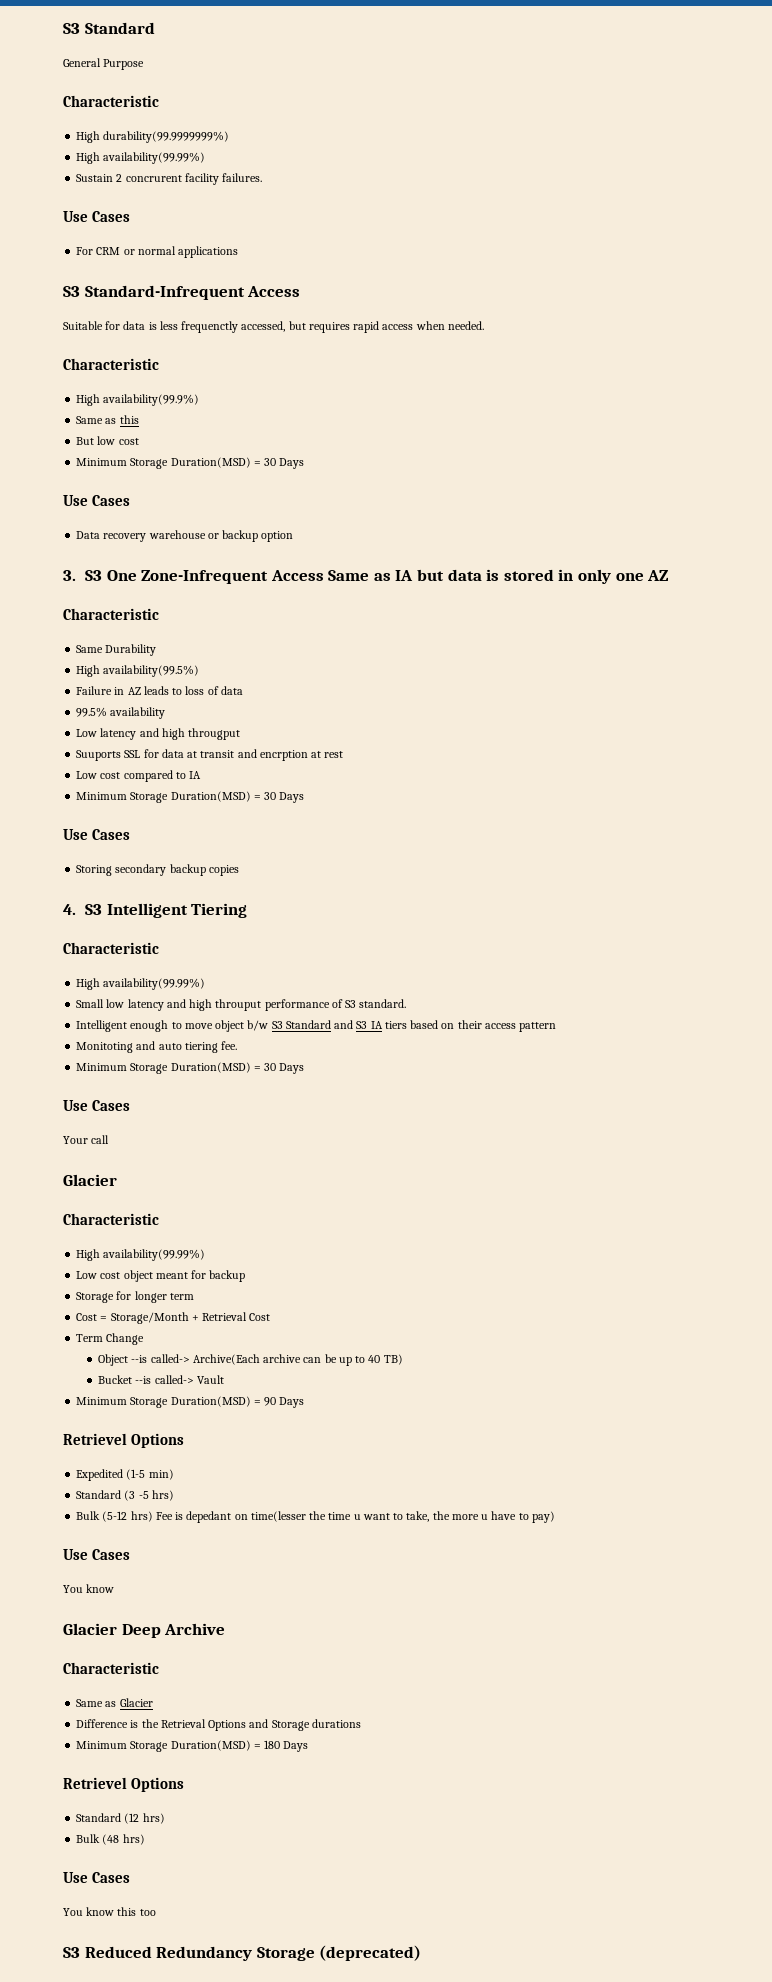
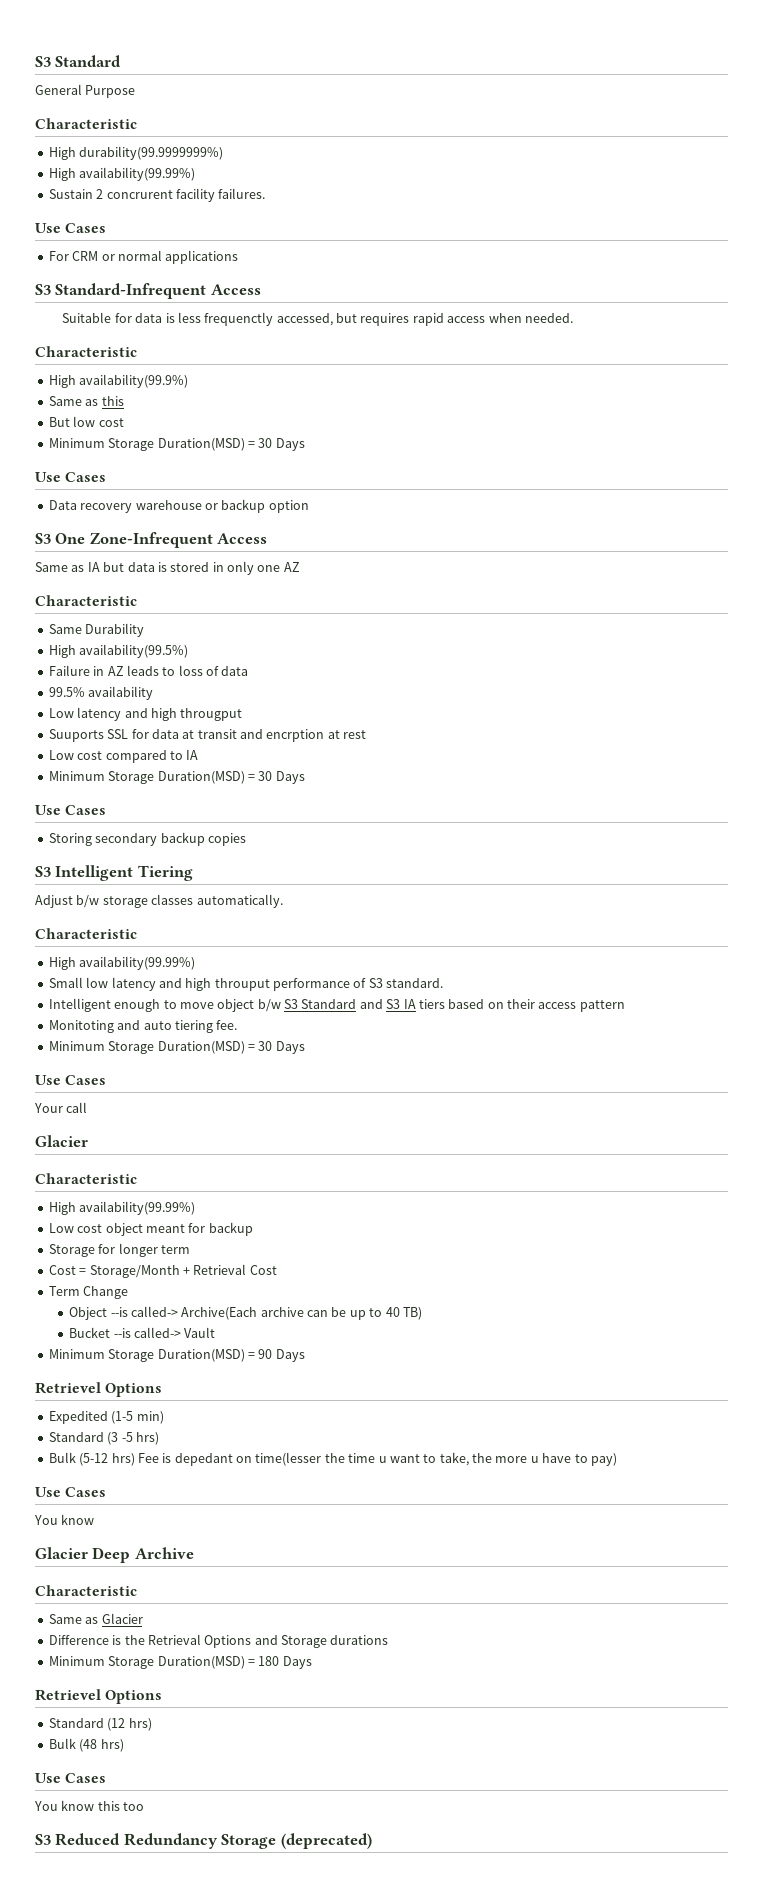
- 3. S3 One Zone-Infrequent Access Same as IA but data is stored in only one AZ
+ S3 One Zone-Infrequent Access
+ Same as IA but data is stored in only one AZ
- 4. S3 Intelligent Tiering
+ S3 Intelligent Tiering
+ Adjust b/w storage classes automatically.

